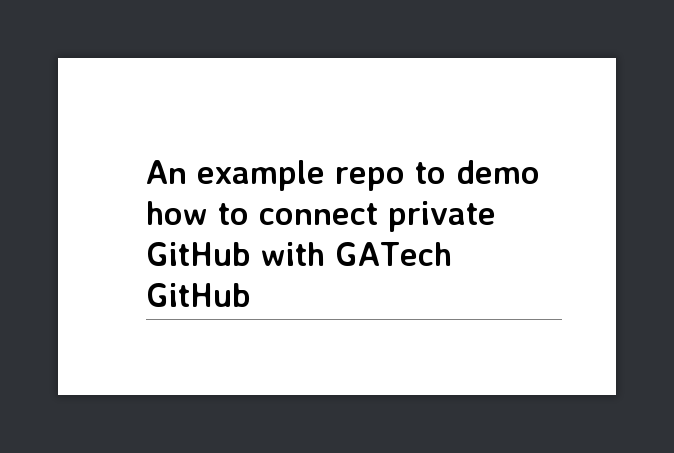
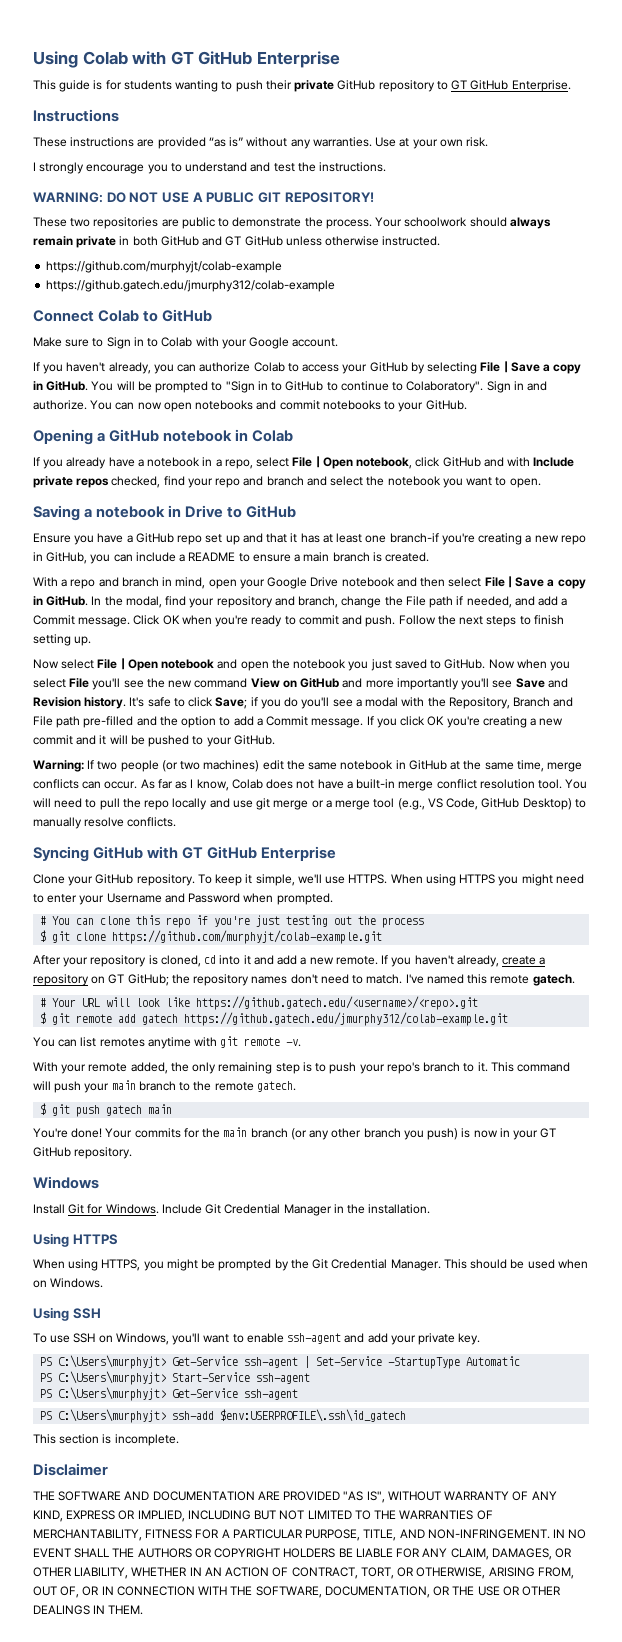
- An example repo to demo how to connect private GitHub with GATech GitHub
+ Using Colab with GT GitHub Enterprise
+ This guide is for students wanting to push their private GitHub repository to GT GitHub Enterprise.
+ Instructions
+ These instructions are provided “as is” without any warranties. Use at your own risk.
+ I strongly encourage you to understand and test the instructions.
+ WARNING: DO NOT USE A PUBLIC GIT REPOSITORY!
+ These two repositories are public to demonstrate the process. Your schoolwork should always remain private in both GitHub and GT GitHub unless otherwise instructed.
+ https://github.com/murphyjt/colab-example
+ https://github.gatech.edu/jmurphy312/colab-example
+ Connect Colab to GitHub
+ Make sure to Sign in to Colab with your Google account.
+ If you haven't already, you can authorize Colab to access your GitHub by selecting File | Save a copy in GitHub. You will be prompted to "Sign in to GitHub to continue to Colaboratory". Sign in and authorize. You can now open notebooks and commit notebooks to your GitHub.
+ Opening a GitHub notebook in Colab
+ If you already have a notebook in a repo, select File | Open notebook, click GitHub and with Include private repos checked, find your repo and branch and select the notebook you want to open.
+ Saving a notebook in Drive to GitHub
+ Ensure you have a GitHub repo set up and that it has at least one branch-if you're creating a new repo in GitHub, you can include a README to ensure a main branch is created.
+ With a repo and branch in mind, open your Google Drive notebook and then select File | Save a copy in GitHub. In the modal, find your repository and branch, change the File path if needed, and add a Commit message. Click OK when you're ready to commit and push. Follow the next steps to finish setting up.
+ Now select File | Open notebook and open the notebook you just saved to GitHub. Now when you select File you'll see the new command View on GitHub and more importantly you'll see Save and Revision history. It's safe to click Save; if you do you'll see a modal with the Repository, Branch and File path pre-filled and the option to add a Commit message. If you click OK you're creating a new commit and it will be pushed to your GitHub.
+ Warning: If two people (or two machines) edit the same notebook in GitHub at the same time, merge conflicts can occur. As far as I know, Colab does not have a built-in merge conflict resolution tool. You will need to pull the repo locally and use git merge or a merge tool (e.g., VS Code, GitHub Desktop) to manually resolve conflicts.
+ Syncing GitHub with GT GitHub Enterprise
+ Clone your GitHub repository. To keep it simple, we'll use HTTPS. When using HTTPS you might need to enter your Username and Password when prompted.
+ # You can clone this repo if you're just testing out the process
+ $ git clone https://github.com/murphyjt/colab-example.git
+ After your repository is cloned, cd into it and add a new remote. If you haven't already, create a repository on GT GitHub; the repository names don't need to match. I've named this remote gatech.
+ # Your URL will look like https://github.gatech.edu/<username>/<repo>.git
+ $ git remote add gatech https://github.gatech.edu/jmurphy312/colab-example.git
+ You can list remotes anytime with git remote -v.
+ With your remote added, the only remaining step is to push your repo's branch to it. This command will push your main branch to the remote gatech.
+ $ git push gatech main
+ You're done! Your commits for the main branch (or any other branch you push) is now in your GT GitHub repository.
+ Windows
+ Install Git for Windows. Include Git Credential Manager in the installation.
+ Using HTTPS
+ When using HTTPS, you might be prompted by the Git Credential Manager. This should be used when on Windows.
+ Using SSH
+ To use SSH on Windows, you'll want to enable ssh-agent and add your private key.
+ PS C:\Users\murphyjt> Get-Service ssh-agent | Set-Service -StartupType Automatic
+ PS C:\Users\murphyjt> Start-Service ssh-agent
+ PS C:\Users\murphyjt> Get-Service ssh-agent
+ PS C:\Users\murphyjt> ssh-add $env:USERPROFILE\.ssh\id_gatech
+ This section is incomplete.
+ Disclaimer
+ THE SOFTWARE AND DOCUMENTATION ARE PROVIDED "AS IS", WITHOUT WARRANTY OF ANY KIND, EXPRESS OR IMPLIED, INCLUDING BUT NOT LIMITED TO THE WARRANTIES OF MERCHANTABILITY, FITNESS FOR A PARTICULAR PURPOSE, TITLE, AND NON-INFRINGEMENT. IN NO EVENT SHALL THE AUTHORS OR COPYRIGHT HOLDERS BE LIABLE FOR ANY CLAIM, DAMAGES, OR OTHER LIABILITY, WHETHER IN AN ACTION OF CONTRACT, TORT, OR OTHERWISE, ARISING FROM, OUT OF, OR IN CONNECTION WITH THE SOFTWARE, DOCUMENTATION, OR THE USE OR OTHER DEALINGS IN THEM.

